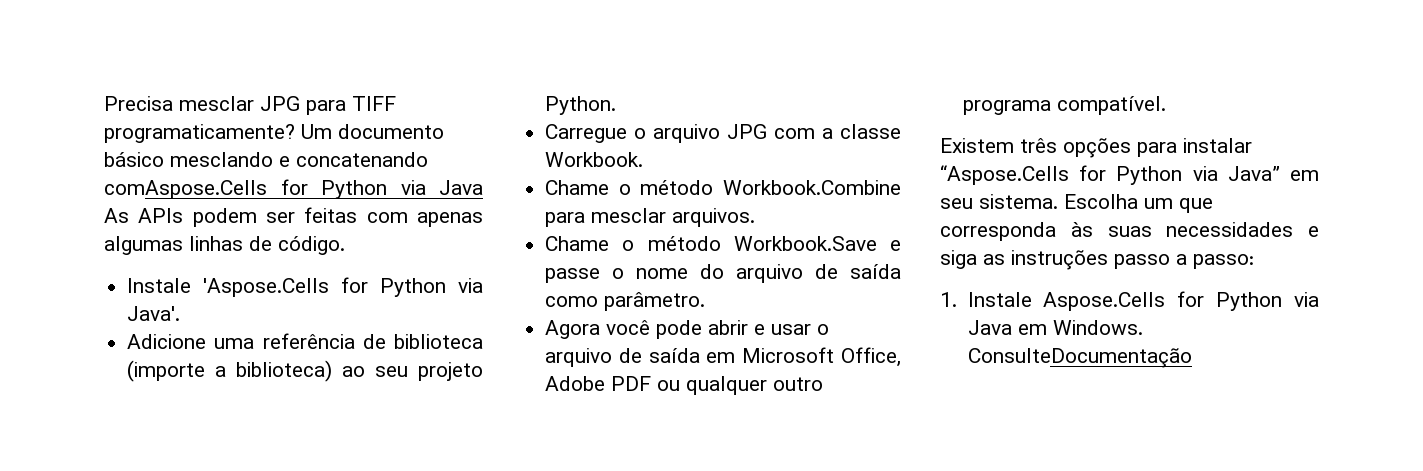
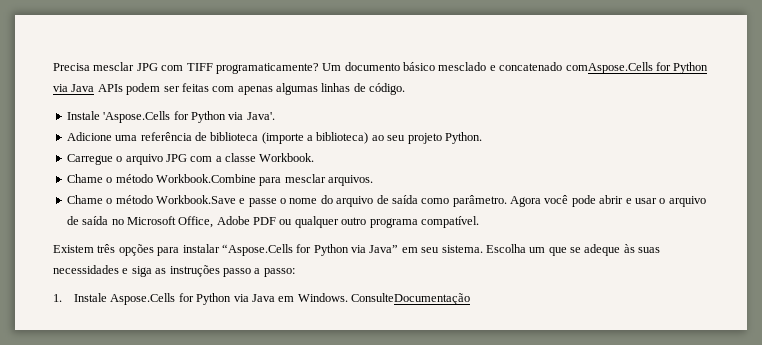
- Precisa mesclar JPG para TIFF programaticamente?
+ Precisa mesclar JPG com TIFF programaticamente?
- Um documento básico mesclando e concatenando comAspose.Cells for Python via Java As APIs podem ser feitas com apenas algumas linhas de código.
+ Um documento básico mesclado e concatenado comAspose.Cells for Python via Java APIs podem ser feitas com apenas algumas linhas de código.
- Chame o método Workbook.Save e passe o nome do arquivo de saída como parâmetro.
- Agora você pode abrir e usar o arquivo de saída em Microsoft Office, Adobe PDF ou qualquer outro programa compatível.
+ Chame o método Workbook.Save e passe o nome do arquivo de saída como parâmetro. Agora você pode abrir e usar o arquivo de saída no Microsoft Office, Adobe PDF ou qualquer outro programa compatível.
- Escolha um que corresponda às suas necessidades e siga as instruções passo a passo:
+ Escolha um que se adeque às suas necessidades e siga as instruções passo a passo:

